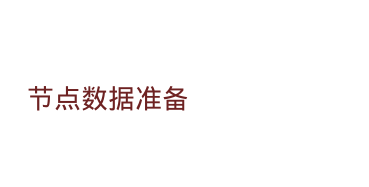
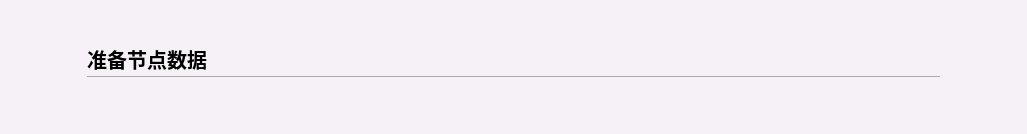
- 节点数据准备
+ 准备节点数据

